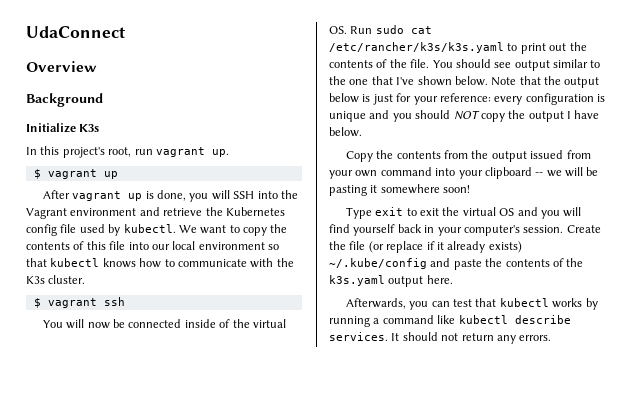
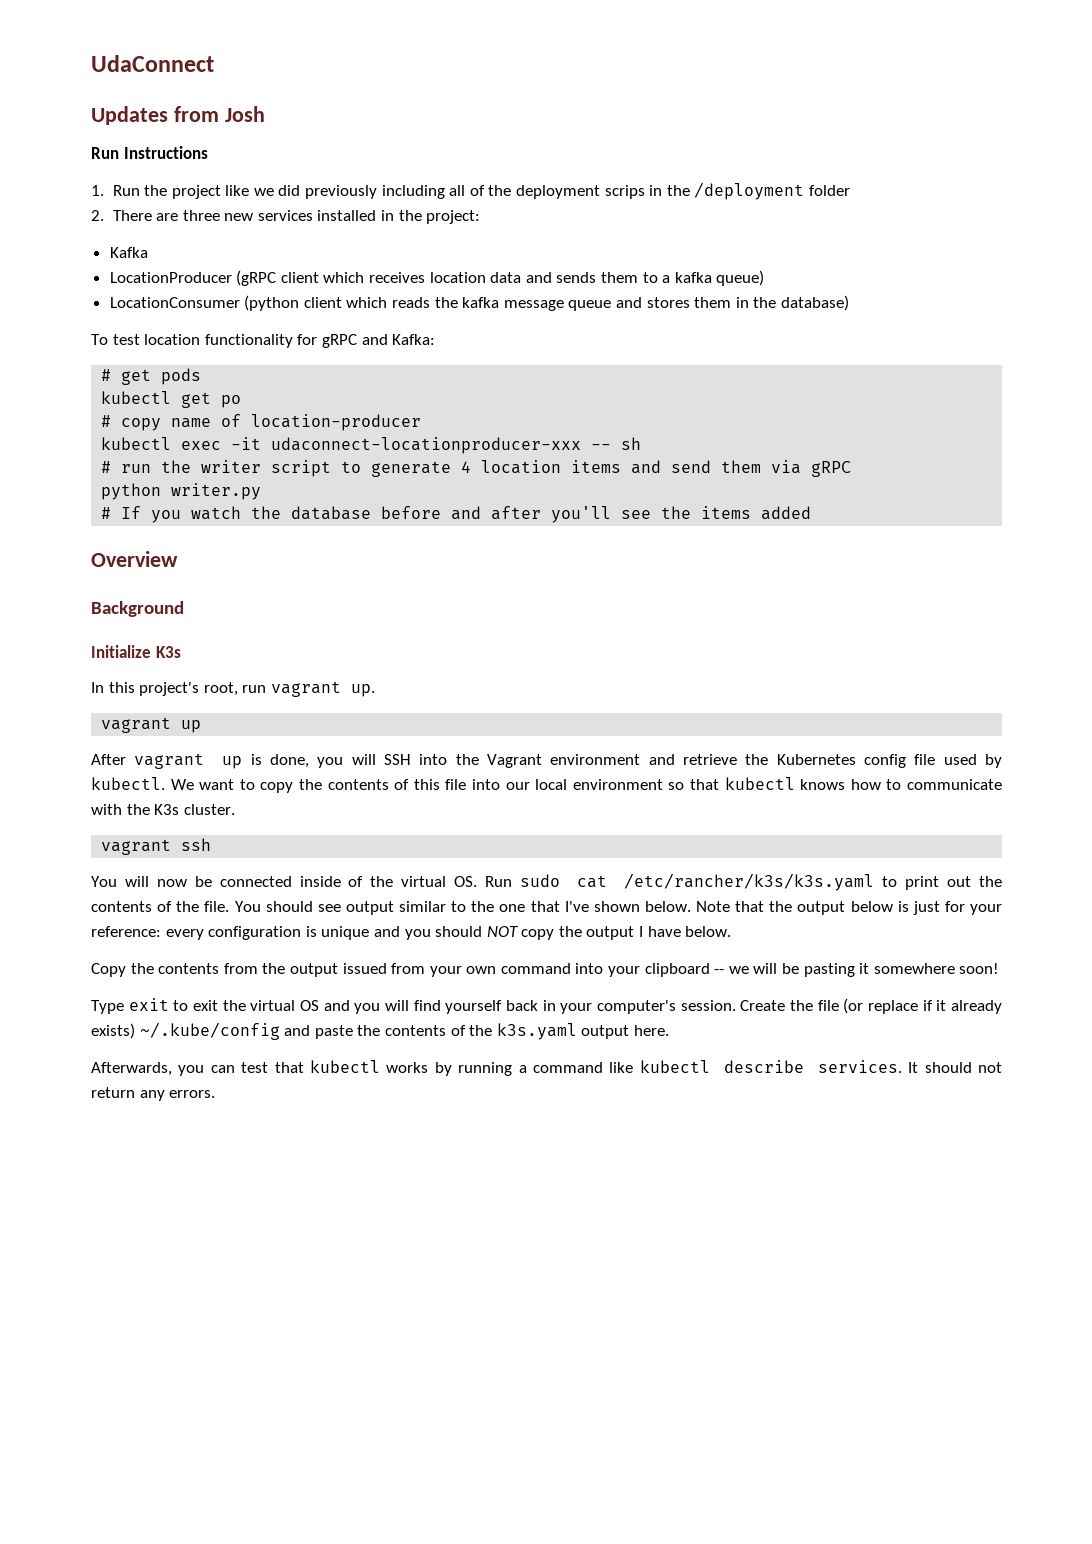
+ Updates from Josh
+ Run Instructions
+ 1. Run the project like we did previously including all of the deployment scrips in the /deployment folder
+ 2. There are three new services installed in the project:
+ Kafka
+ LocationProducer (gRPC client which receives location data and sends them to a kafka queue)
+ LocationConsumer (python client which reads the kafka message queue and stores them in the database)
+ To test location functionality for gRPC and Kafka:
+ # get pods
+ kubectl get po
+ # copy name of location-producer
+ kubectl exec -it udaconnect-locationproducer-xxx -- sh
+ # run the writer script to generate 4 location items and send them via gRPC
+ python writer.py
+ # If you watch the database before and after you'll see the items added
  In this project's root, run vagrant up.
- $ vagrant up
+ vagrant up
- $ vagrant ssh
+ vagrant ssh

